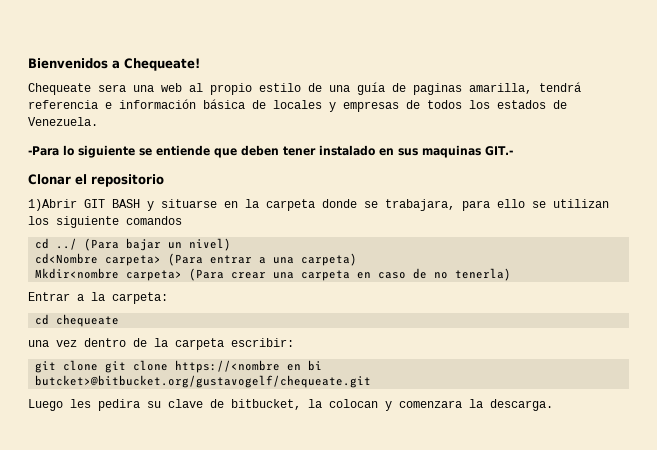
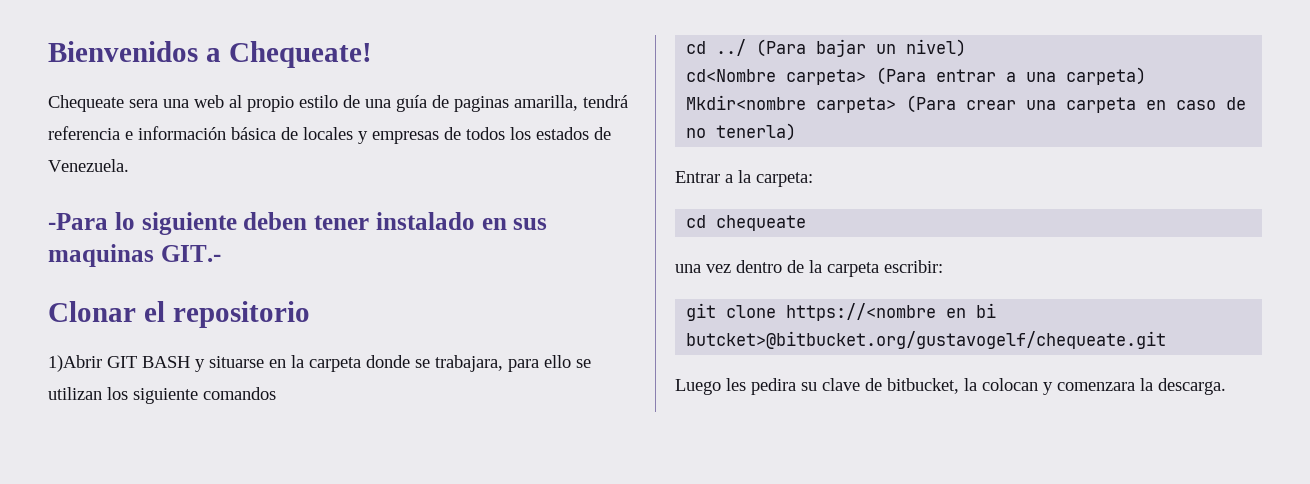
- -Para lo siguiente se entiende que deben tener instalado en sus maquinas GIT.-
+ -Para lo siguiente deben tener instalado en sus maquinas GIT.-
- git clone git clone https://<nombre en bi butcket>@bitbucket.org/gustavogelf/chequeate.git
+ git clone https://<nombre en bi butcket>@bitbucket.org/gustavogelf/chequeate.git

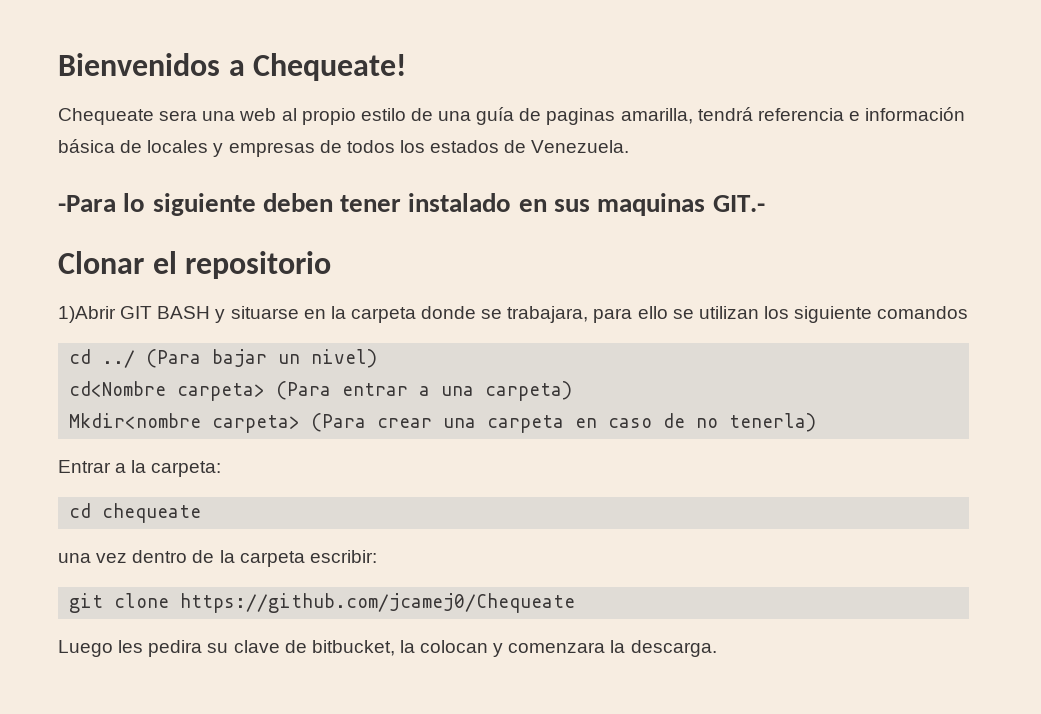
- git clone https://<nombre en bi butcket>@bitbucket.org/gustavogelf/chequeate.git
+ git clone https://github.com/jcamej0/Chequeate

